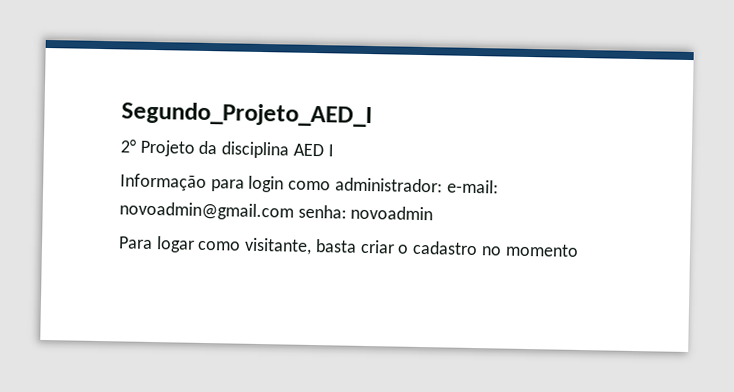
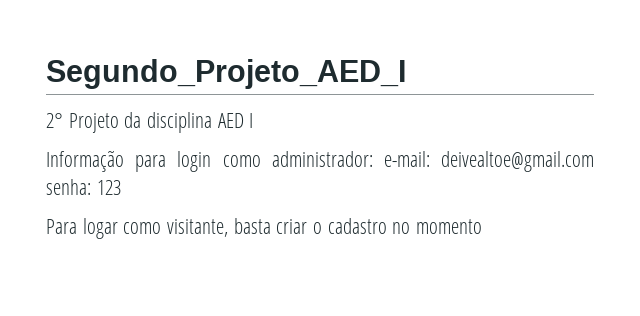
- Informação para login como administrador: e-mail: novoadmin@gmail.com senha: novoadmin
+ Informação para login como administrador: e-mail: deivealtoe@gmail.com senha: 123

